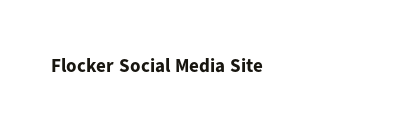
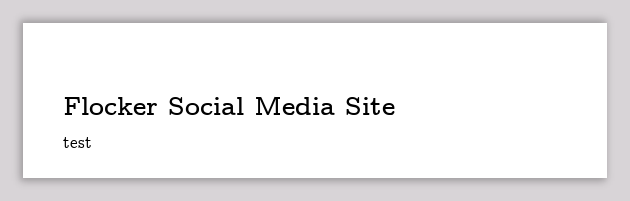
+ test

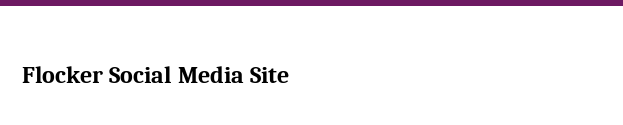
- test

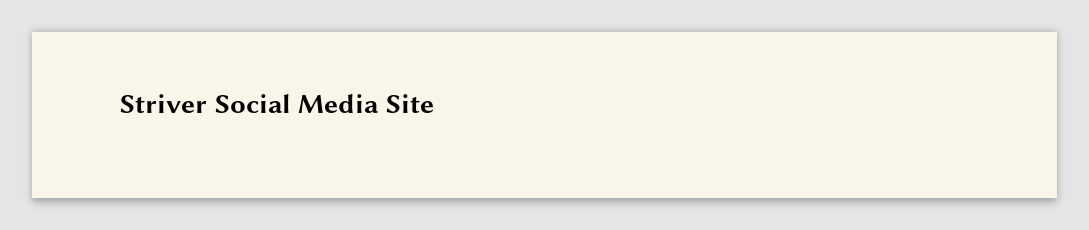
- Flocker Social Media Site
+ Striver Social Media Site

